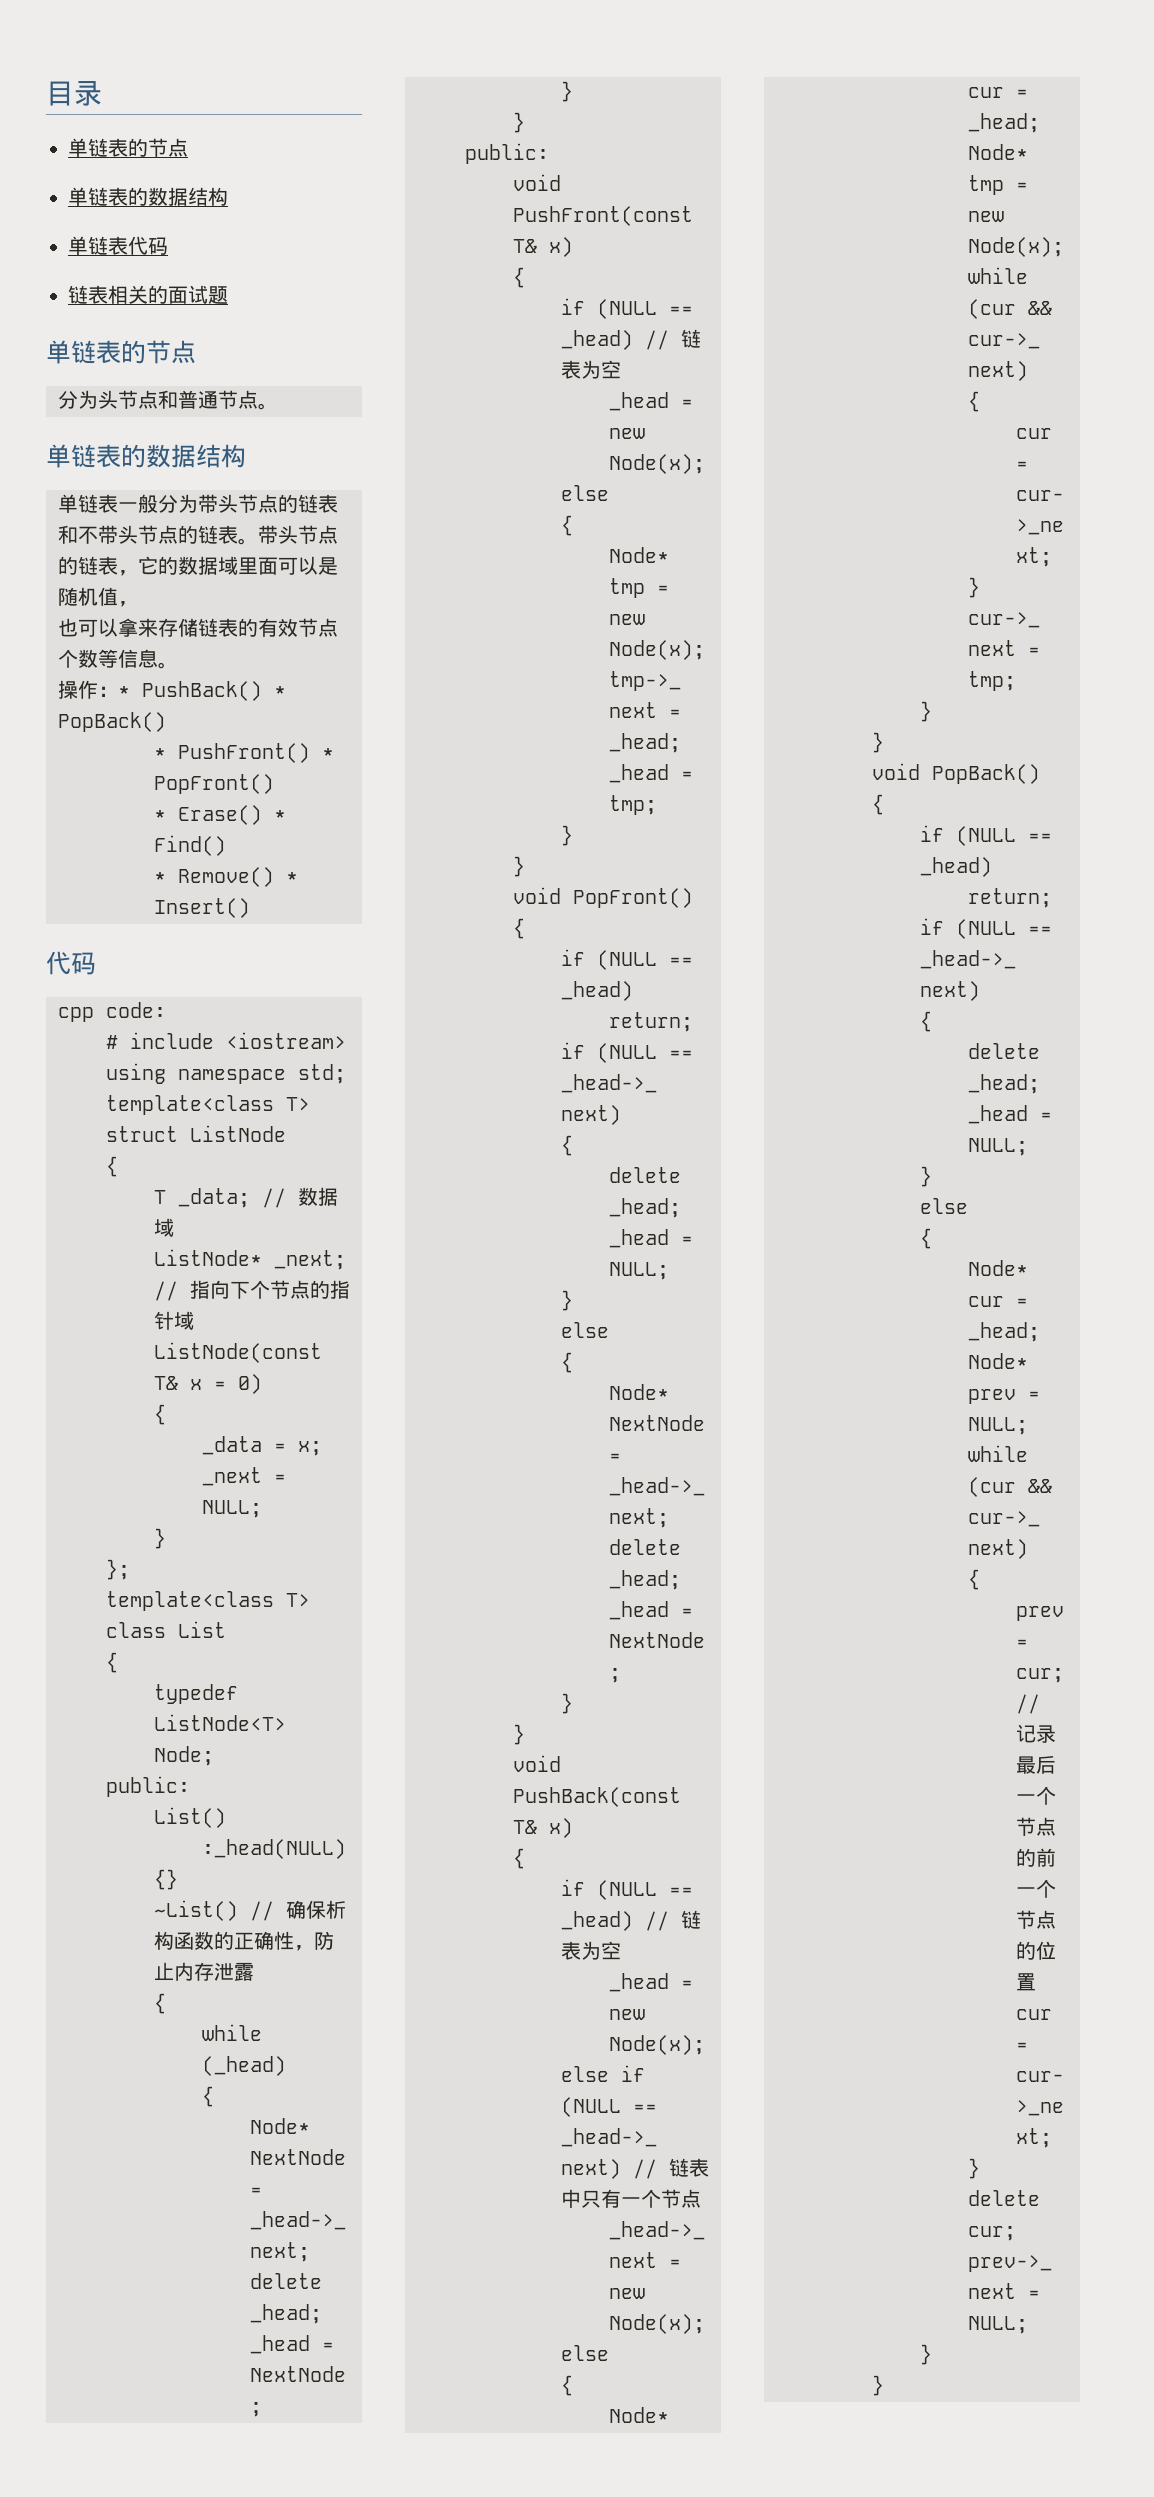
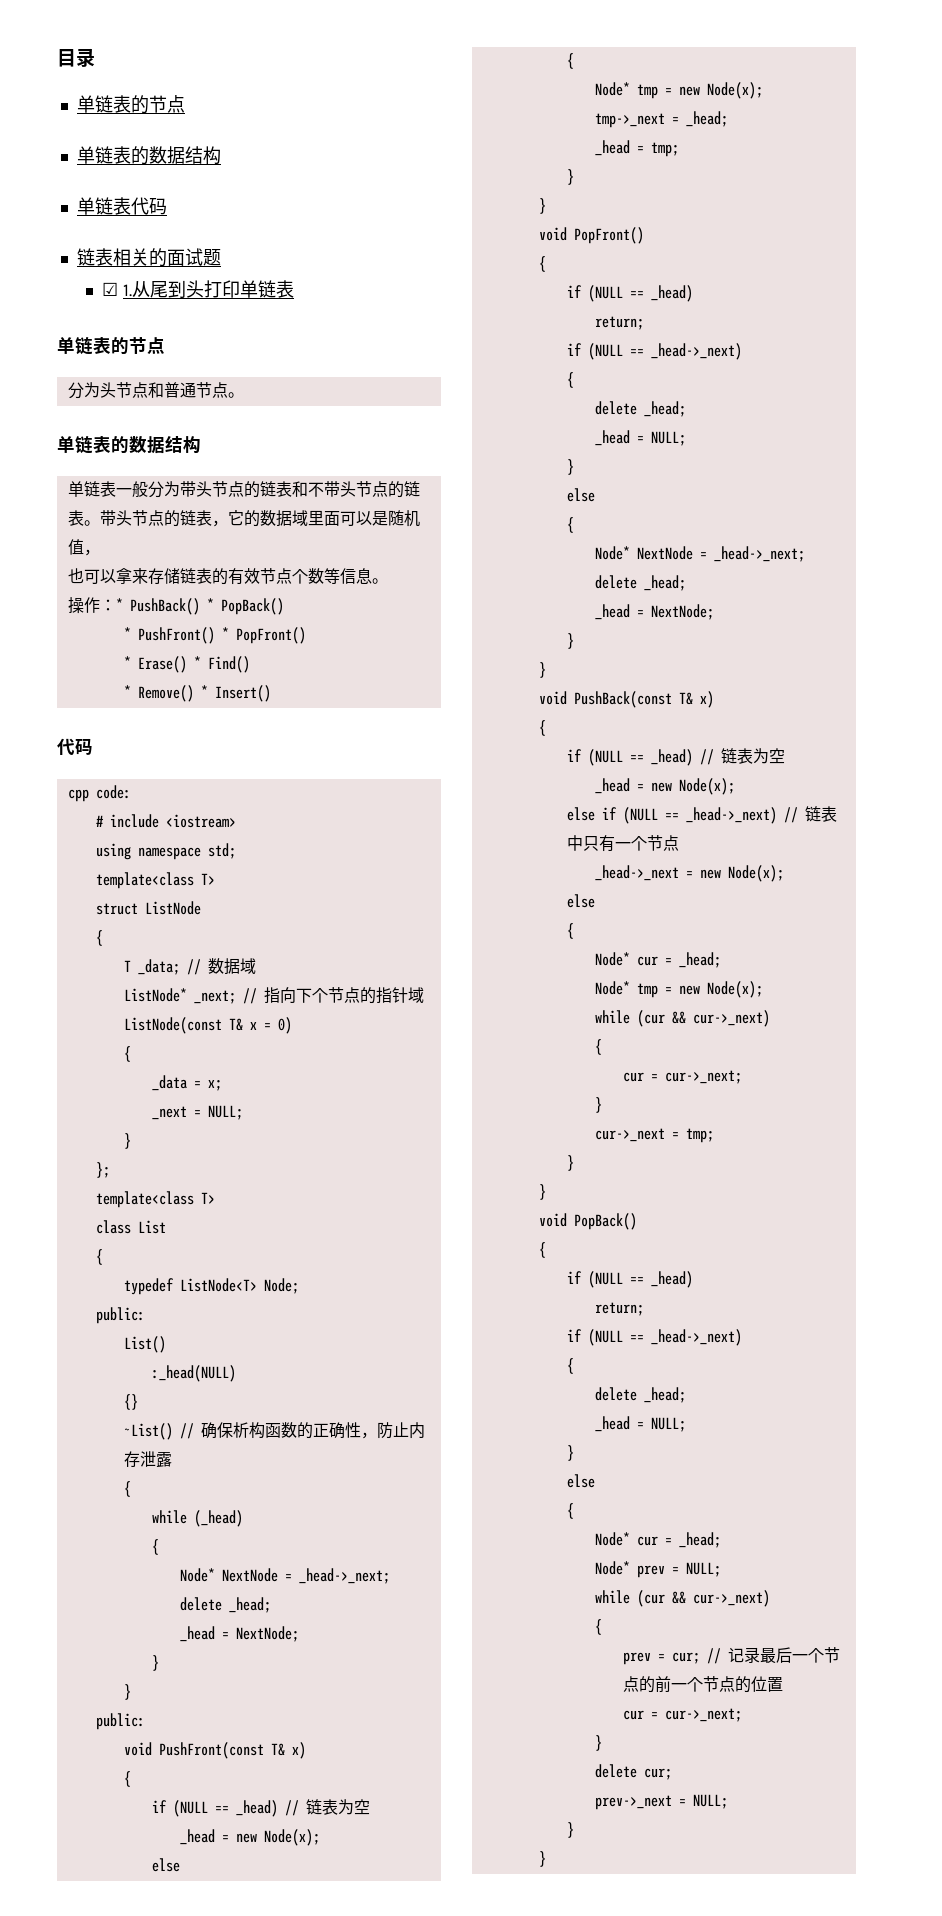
+ ☑ 1.从尾到头打印单链表

